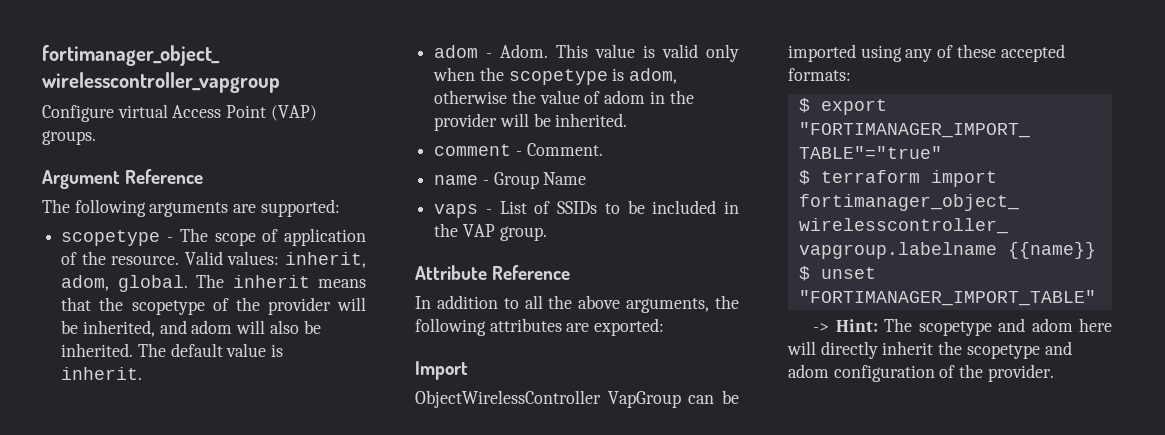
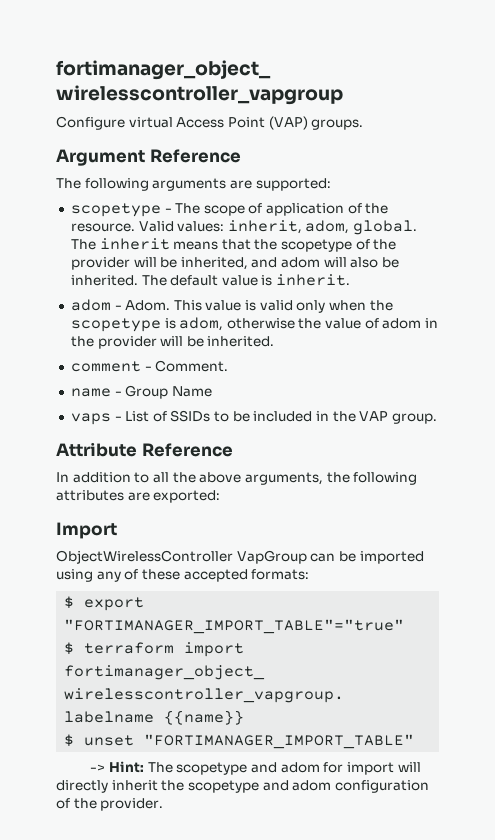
- -> Hint: The scopetype and adom here will directly inherit the scopetype and adom configuration of the provider.
+ -> Hint: The scopetype and adom for import will directly inherit the scopetype and adom configuration of the provider.

